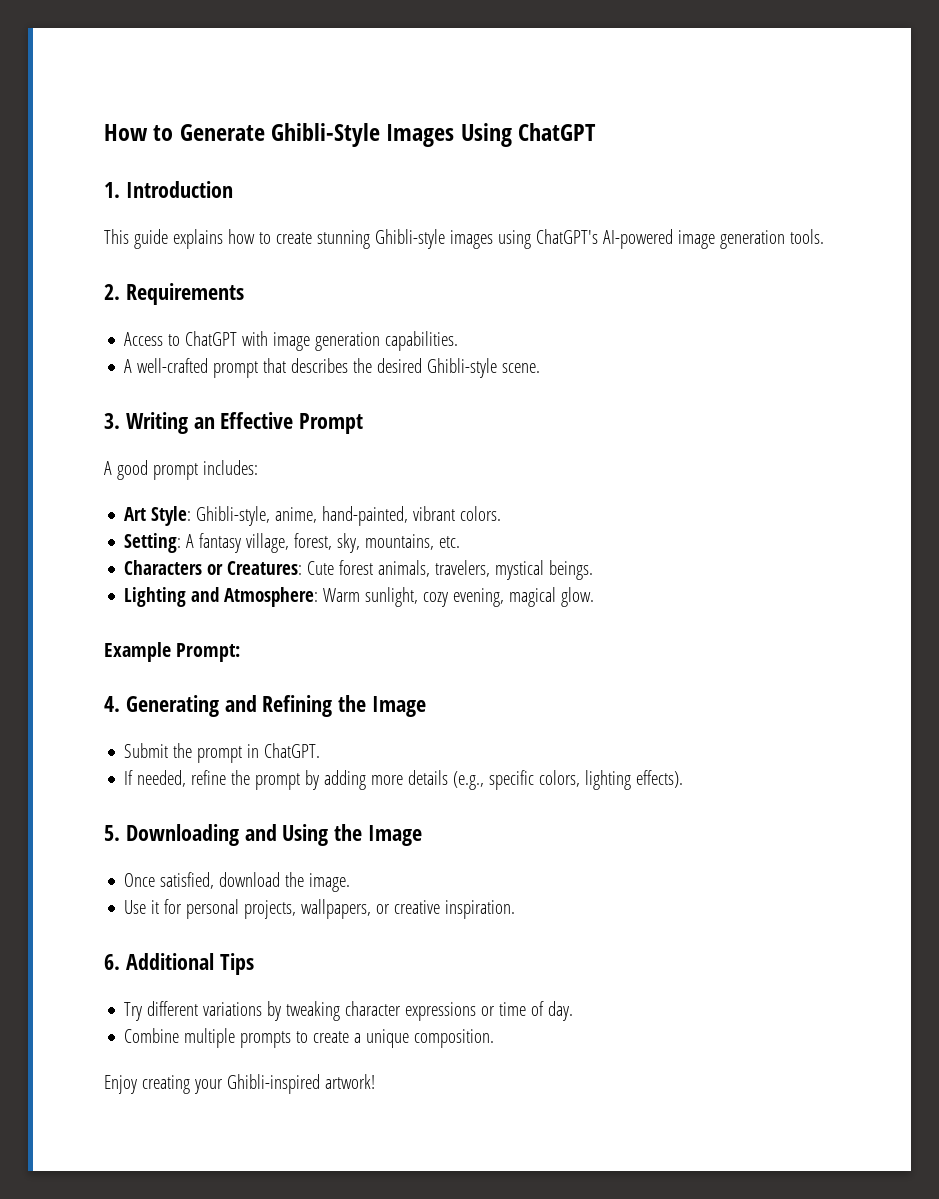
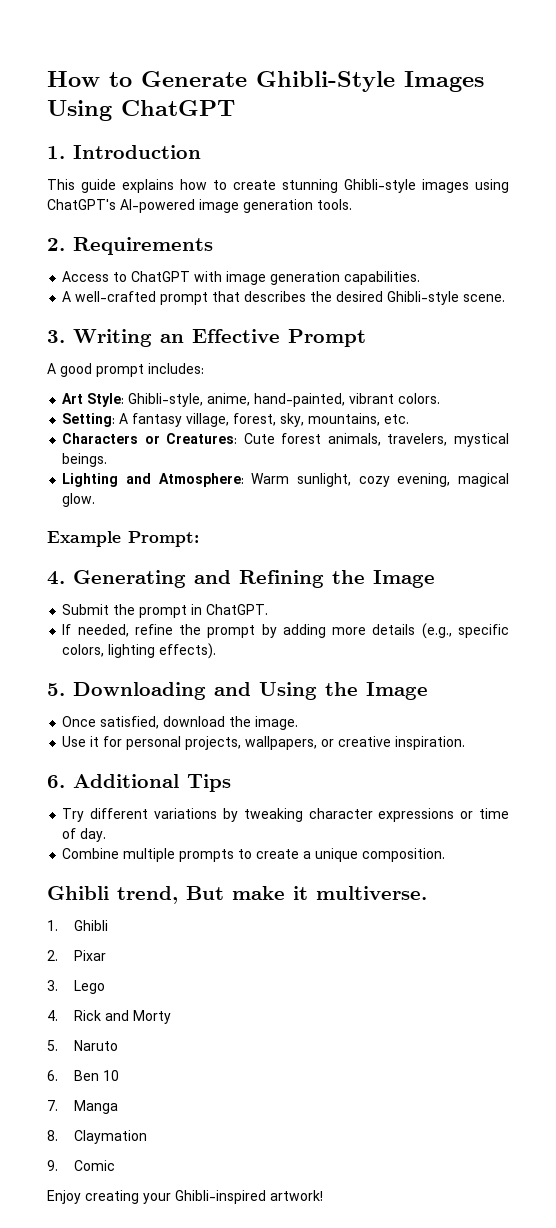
+ Ghibli trend, But make it multiverse.
+ 1. Ghibli
+ 2. Pixar
+ 3. Lego
+ 4. Rick and Morty
+ 5. Naruto
+ 6. Ben 10
+ 7. Manga
+ 8. Claymation
+ 9. Comic

